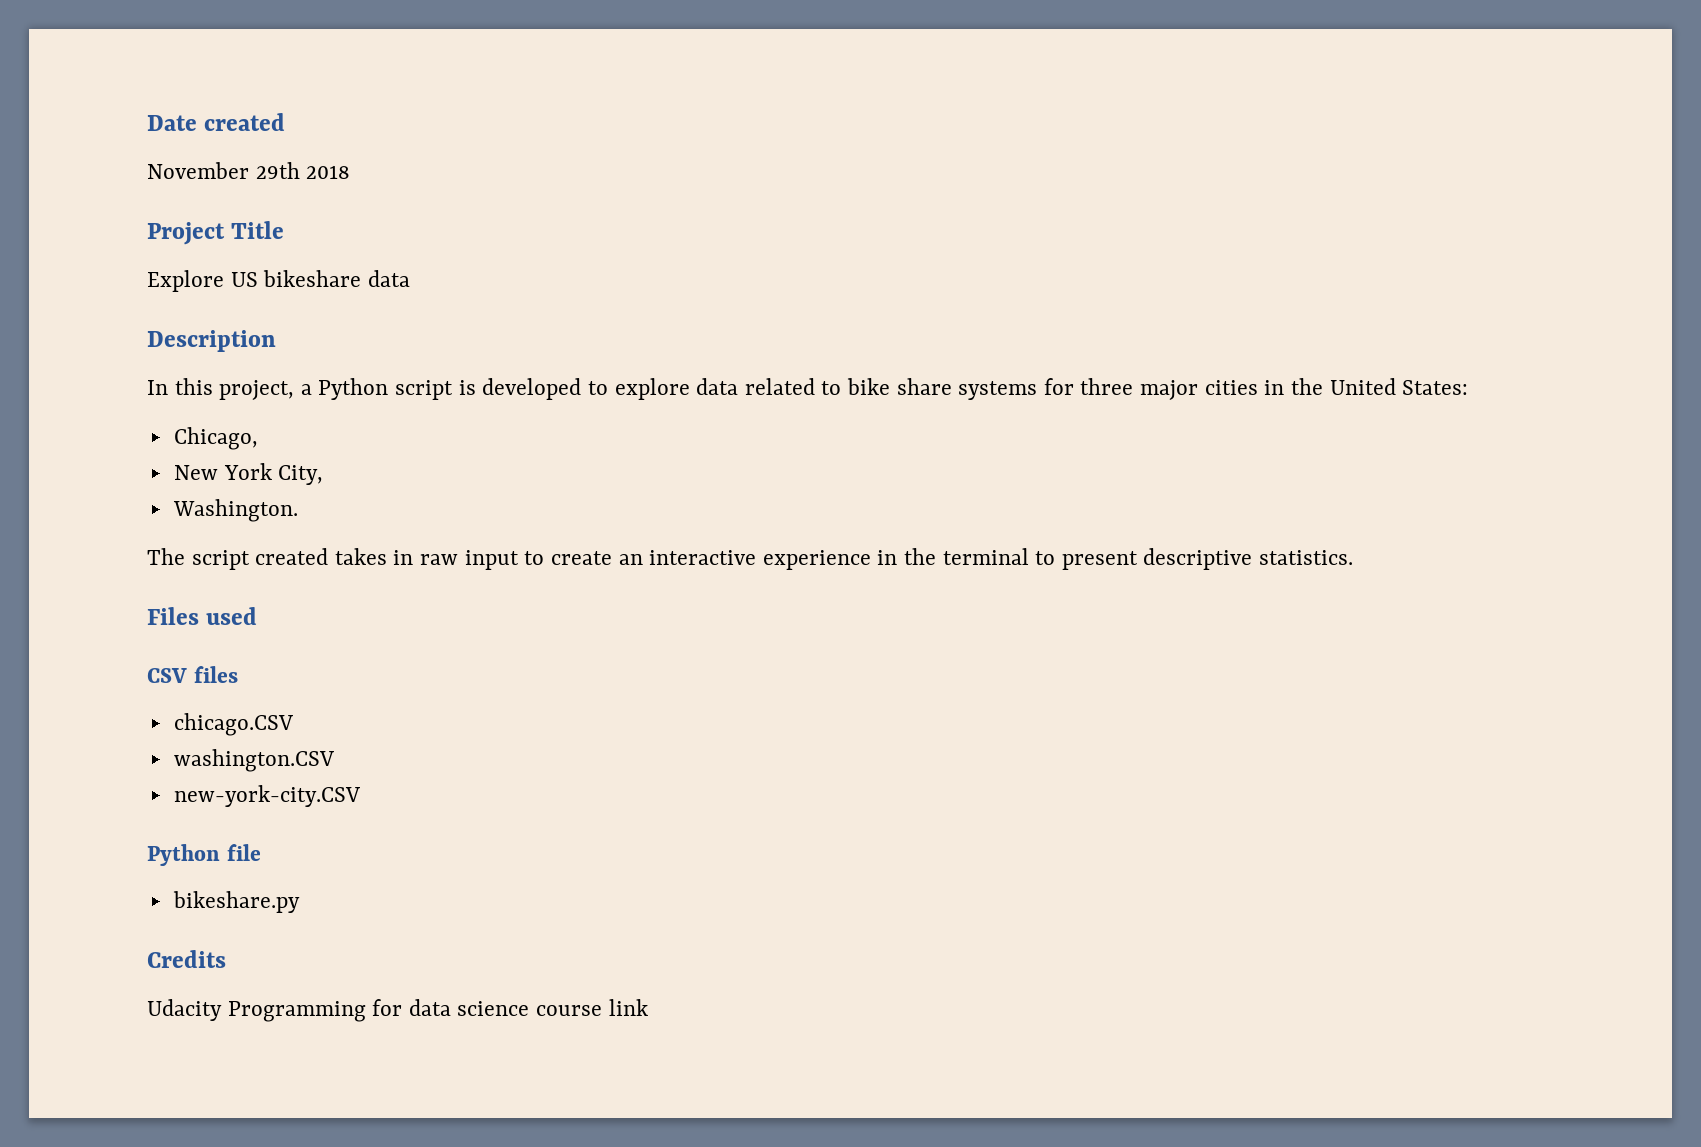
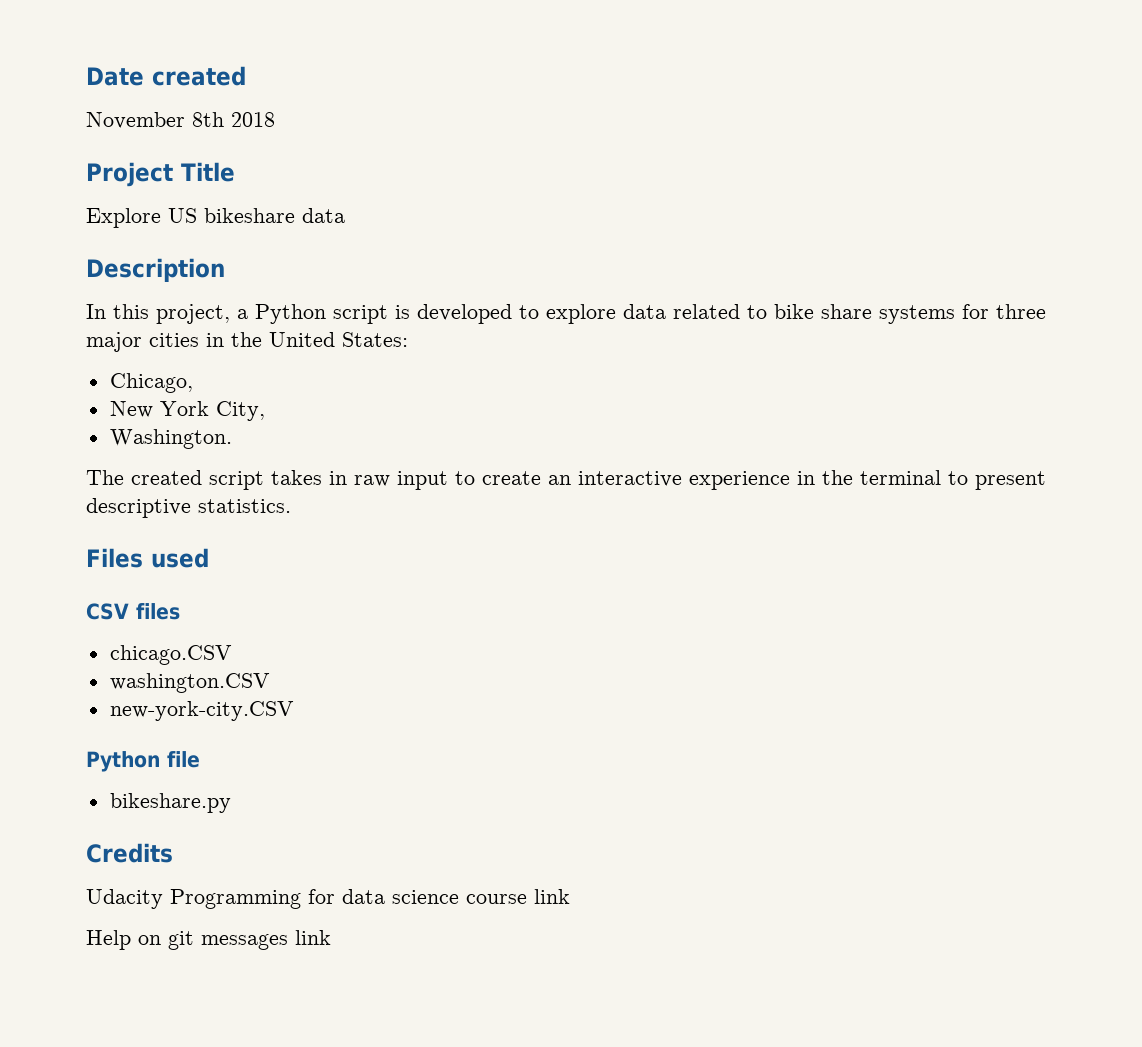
- November 29th 2018
+ November 8th 2018
- The script created takes in raw input to create an interactive experience in the terminal to present descriptive statistics.
+ The created script takes in raw input to create an interactive experience in the terminal to present descriptive statistics.
+ Help on git messages link

